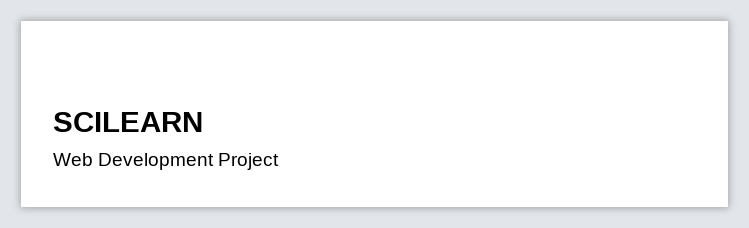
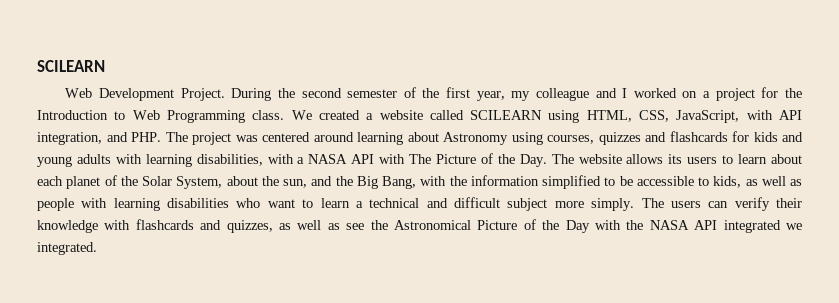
- Web Development Project
+ Web Development Project. During the second semester of the first year, my colleague and I worked on a project for the Introduction to Web Programming class. We created a website called SCILEARN using HTML, CSS, JavaScript, with API integration, and PHP. The project was centered around learning about Astronomy using courses, quizzes and flashcards for kids and young adults with learning disabilities, with a NASA API with The Picture of the Day. The website allows its users to learn about each planet of the Solar System, about the sun, and the Big Bang, with the information simplified to be accessible to kids, as well as people with learning disabilities who want to learn a technical and difficult subject more simply. The users can verify their knowledge with flashcards and quizzes, as well as see the Astronomical Picture of the Day with the NASA API integrated we integrated.

